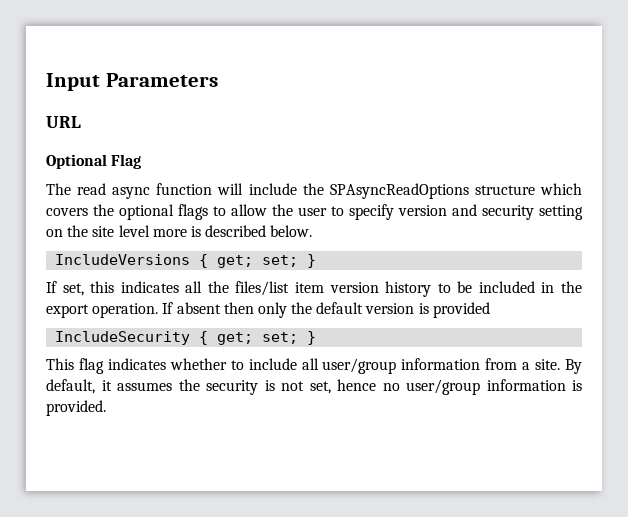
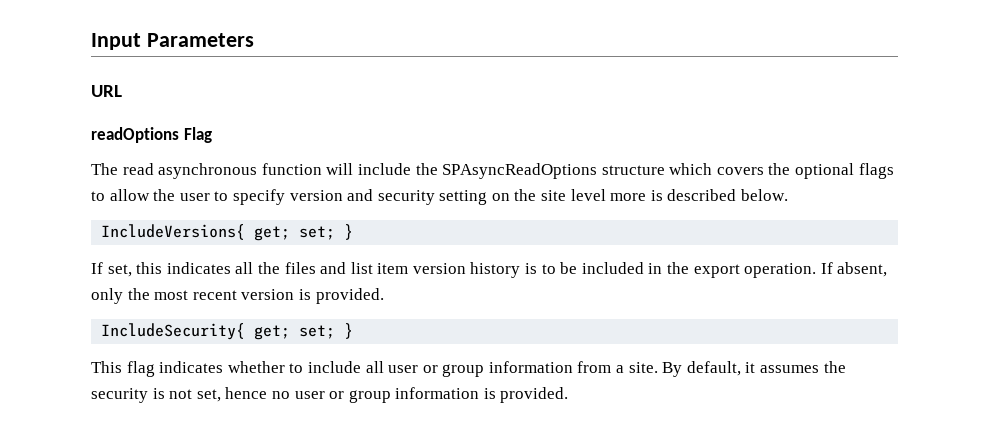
- Optional Flag
+ readOptions Flag
- The read async function will include the SPAsyncReadOptions structure which covers the optional flags to allow the user to specify version and security setting on the site level more is described below.
+ The read asynchronous function will include the SPAsyncReadOptions structure which covers the optional flags to allow the user to specify version and security setting on the site level more is described below.
- IncludeVersions { get; set; }
+ IncludeVersions{ get; set; }
- If set, this indicates all the files/list item version history to be included in the export operation.
+ If set, this indicates all the files and list item version history is to be included in the export operation.
- If absent then only the default version is provided
- IncludeSecurity { get; set; }
+ If absent, only the most recent version is provided.
+ IncludeSecurity{ get; set; }
- This flag indicates whether to include all user/group information from a site.
+ This flag indicates whether to include all user or group information from a site.
- By default, it assumes the security is not set, hence no user/group information is provided.
+ By default, it assumes the security is not set, hence no user or group information is provided.

